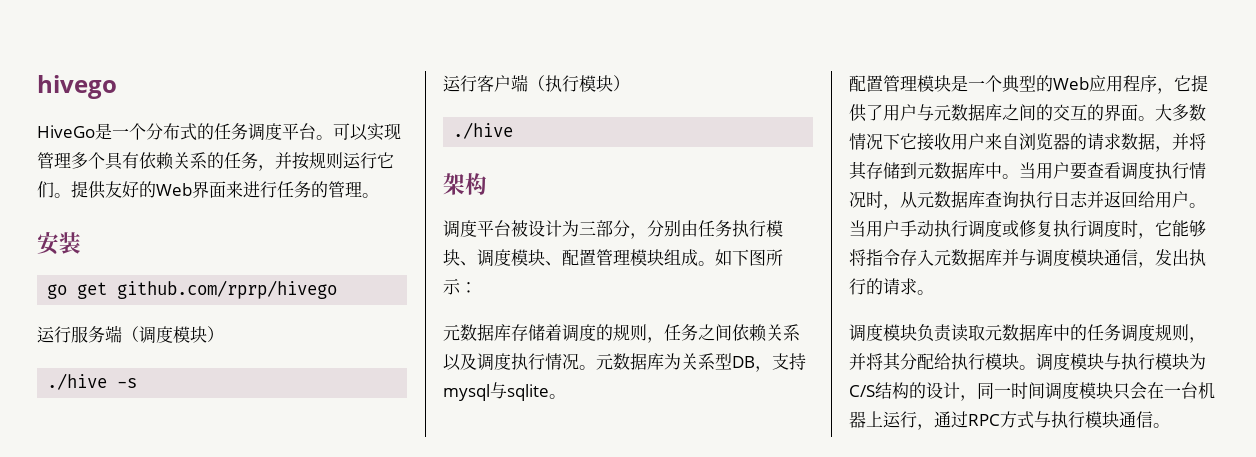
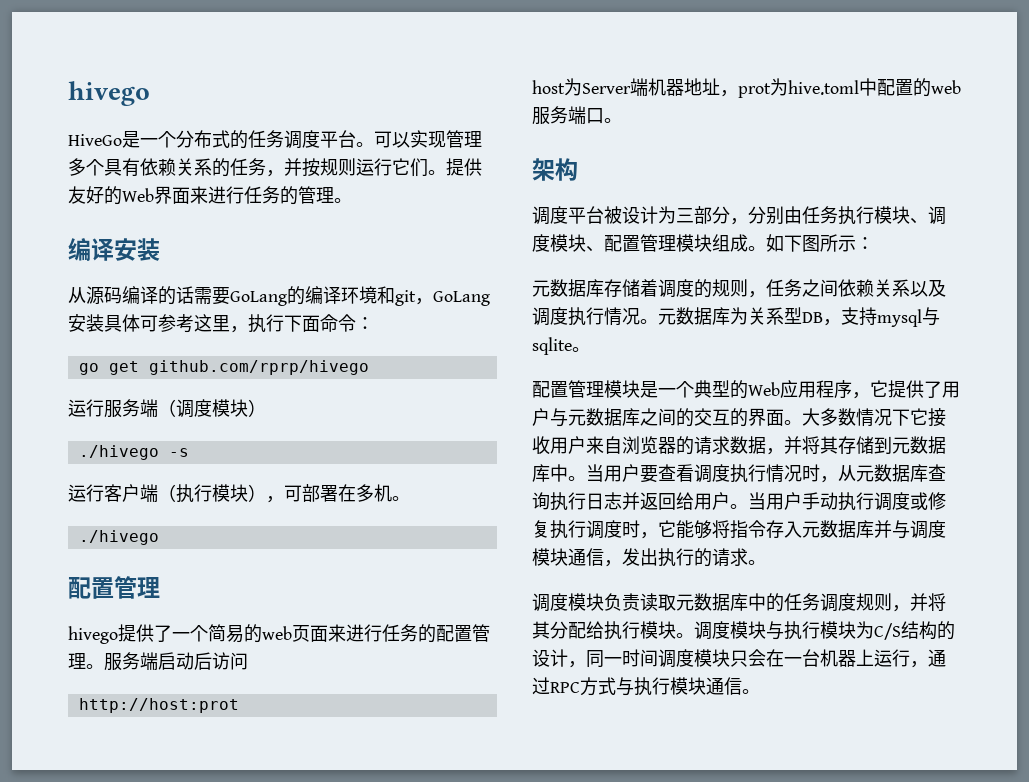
- 安装
+ 编译安装
+ 从源码编译的话需要GoLang的编译环境和git，GoLang安装具体可参考这里，执行下面命令：
- ./hive -s
+ ./hivego -s
- 运行客户端（执行模块）
- ./hive
+ 运行客户端（执行模块），可部署在多机。
+ ./hivego
+ 配置管理
+ hivego提供了一个简易的web页面来进行任务的配置管理。服务端启动后访问
+ http://host:prot
+ host为Server端机器地址，prot为hive.toml中配置的web服务端口。

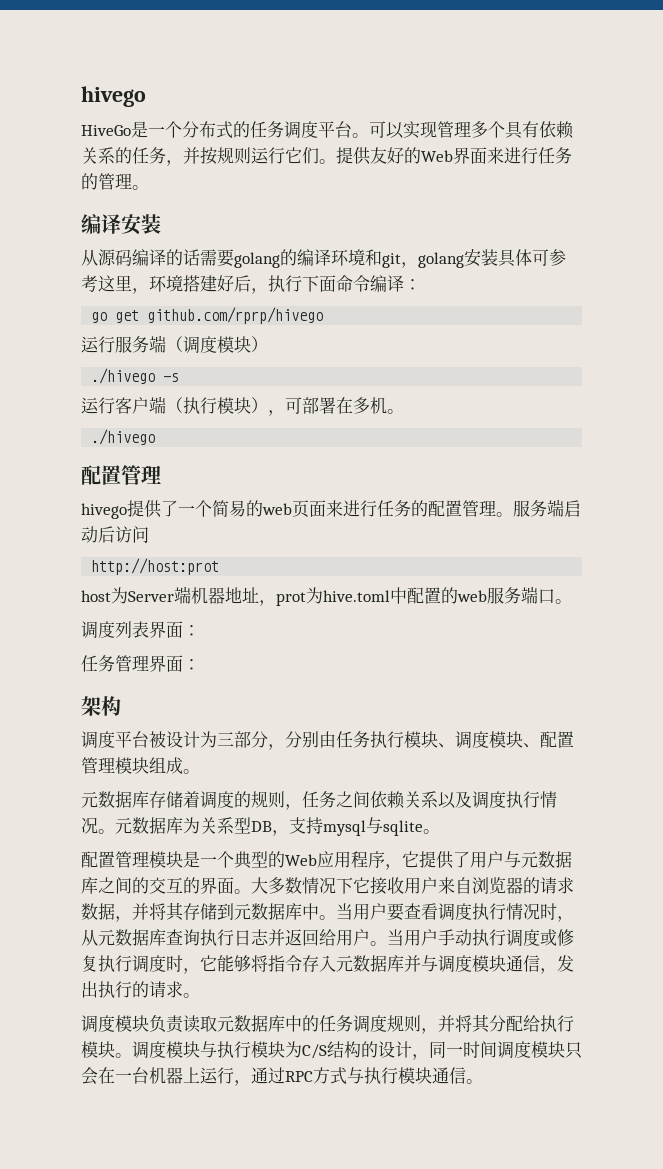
- 从源码编译的话需要GoLang的编译环境和git，GoLang安装具体可参考这里，执行下面命令：
+ 从源码编译的话需要golang的编译环境和git，golang安装具体可参考这里，环境搭建好后，执行下面命令编译：
+ 调度列表界面：
+ 任务管理界面：
- 如下图所示：

